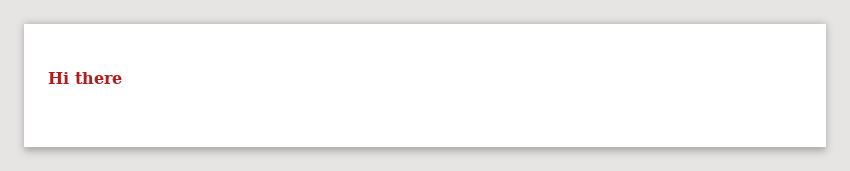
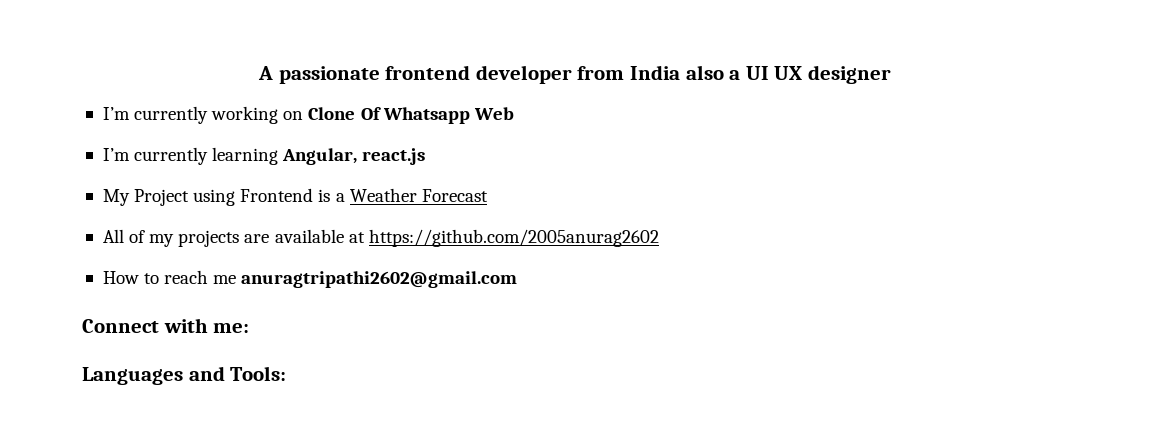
- Hi there
+ A passionate frontend developer from India also a UI UX designer
+ I’m currently working on Clone Of Whatsapp Web
+ I’m currently learning Angular, react.js
+ My Project using Frontend is a Weather Forecast
+ All of my projects are available at https://github.com/2005anurag2602
+ How to reach me anuragtripathi2602@gmail.com
+ Connect with me:
+ Languages and Tools:

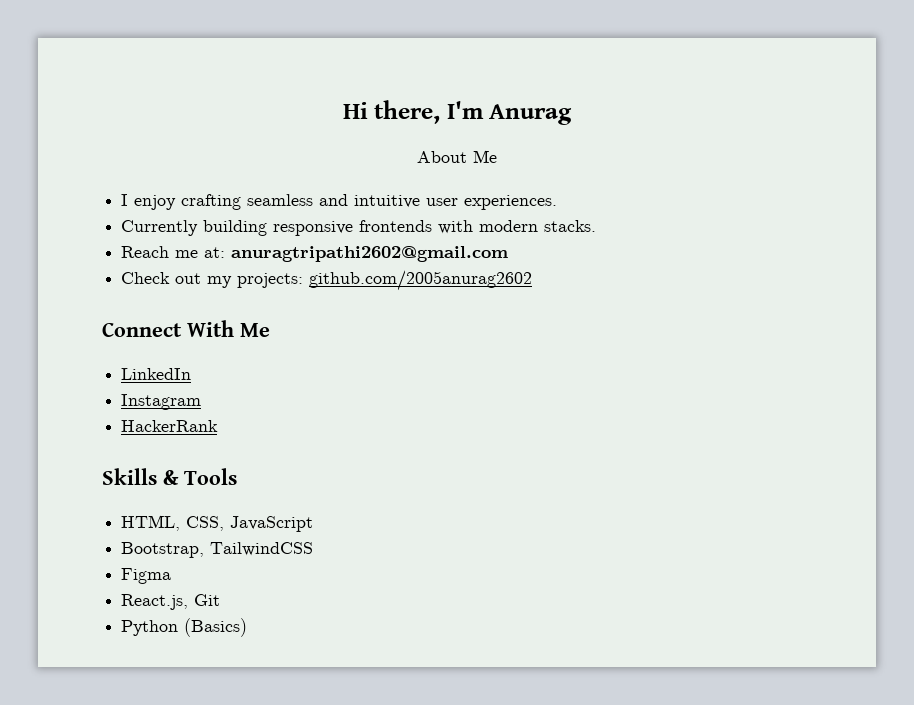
- A passionate frontend developer from India also a UI UX designer
- I’m currently working on Clone Of Whatsapp Web
- I’m currently learning Angular, react.js
- My Project using Frontend is a Weather Forecast
- All of my projects are available at https://github.com/2005anurag2602
- How to reach me anuragtripathi2602@gmail.com
- Connect with me:
- Languages and Tools:
+ Hi there, I'm Anurag
+ About Me
+ I enjoy crafting seamless and intuitive user experiences.
+ Currently building responsive frontends with modern stacks.
+ Reach me at: anuragtripathi2602@gmail.com
+ Check out my projects: github.com/2005anurag2602
+ Connect With Me
+ LinkedIn
+ Instagram
+ HackerRank
+ Skills & Tools
+ HTML, CSS, JavaScript
+ Bootstrap, TailwindCSS
+ Figma
+ React.js, Git
+ Python (Basics)

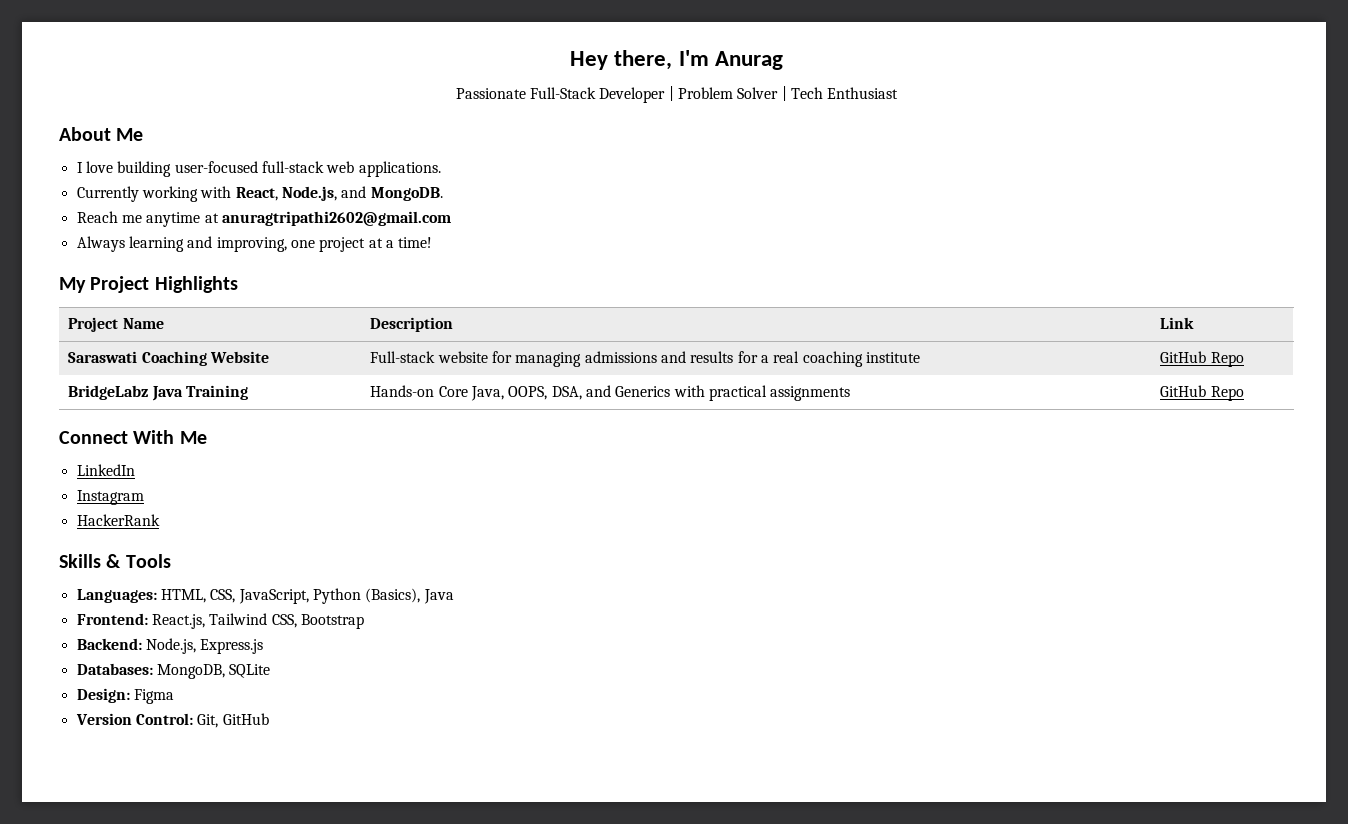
- Hi there, I'm Anurag
+ Hey there, I'm Anurag
+ Passionate Full-Stack Developer | Problem Solver | Tech Enthusiast
  About Me
- I enjoy crafting seamless and intuitive user experiences.
- Currently building responsive frontends with modern stacks.
+ I love building user-focused full-stack web applications.
+ Currently working with React, Node.js, and MongoDB.
- Reach me at: anuragtripathi2602@gmail.com
+ Reach me anytime at anuragtripathi2602@gmail.com
- Check out my projects: github.com/2005anurag2602
+ Always learning and improving, one project at a time!
+ My Project Highlights
+ Project Name | Description | Link
+ Saraswati Coaching Website | Full-stack website for managing admissions and results for a real coaching institute | GitHub Repo
+ BridgeLabz Java Training | Hands-on Core Java, OOPS, DSA, and Generics with practical assignments | GitHub Repo
- HTML, CSS, JavaScript
- Bootstrap, TailwindCSS
- Figma
- React.js, Git
- Python (Basics)
+ Languages: HTML, CSS, JavaScript, Python (Basics), Java
+ Frontend: React.js, Tailwind CSS, Bootstrap
+ Backend: Node.js, Express.js
+ Databases: MongoDB, SQLite
+ Design: Figma
+ Version Control: Git, GitHub

